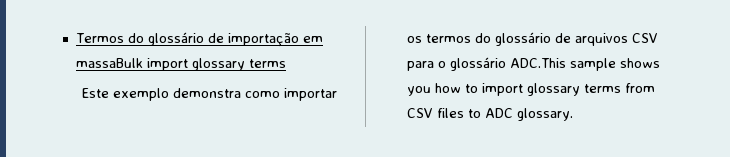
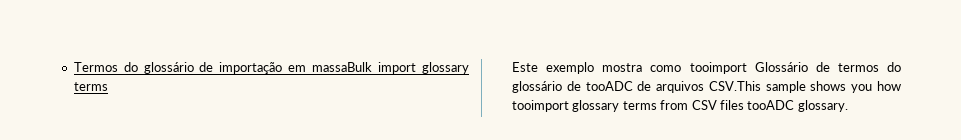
- Este exemplo demonstra como importar os termos do glossário de arquivos CSV para o glossário ADC.This sample shows you how to import glossary terms from CSV files to ADC glossary.
+ Este exemplo mostra como tooimport Glossário de termos do glossário de tooADC de arquivos CSV.This sample shows you how tooimport glossary terms from CSV files tooADC glossary.

